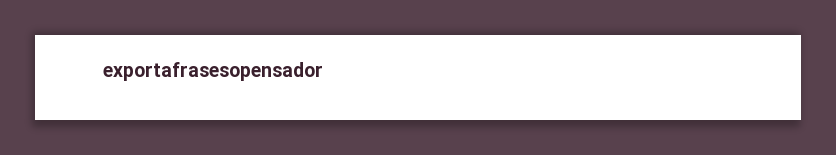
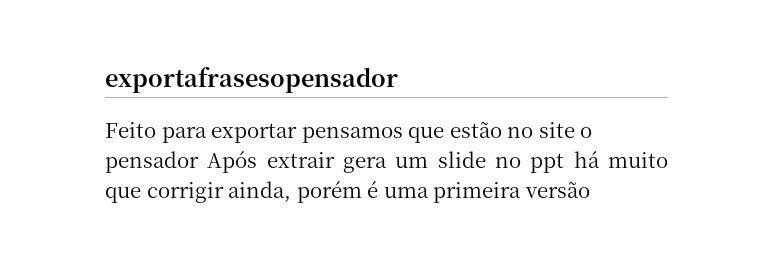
+ Feito para exportar pensamos que estão no site o pensador Após extrair gera um slide no ppt há muito que corrigir ainda, porém é uma primeira versão

